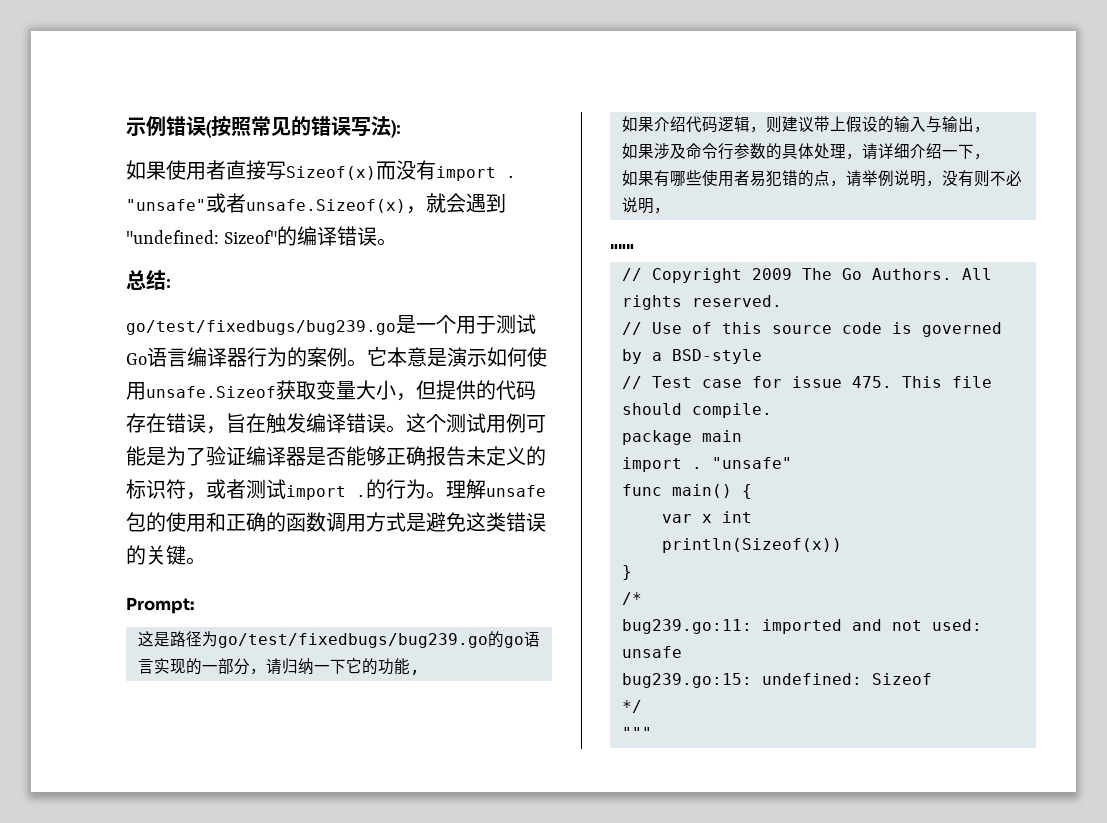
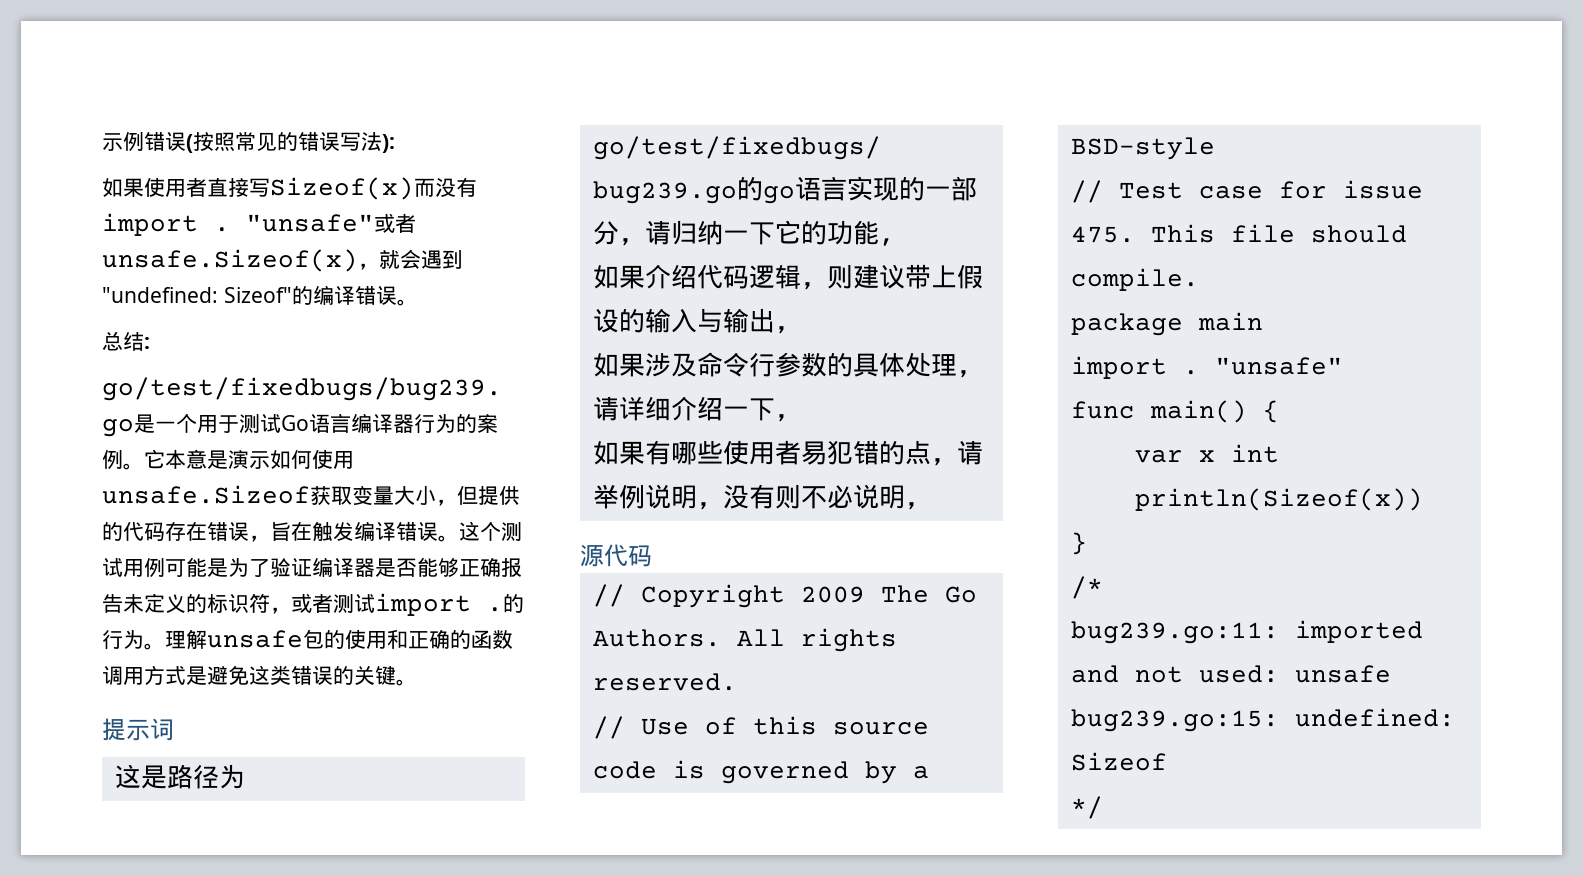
- Prompt:
+ 提示词
  如果有哪些使用者易犯错的点，请举例说明，没有则不必说明，
- """
+ 源代码
  */
- """

